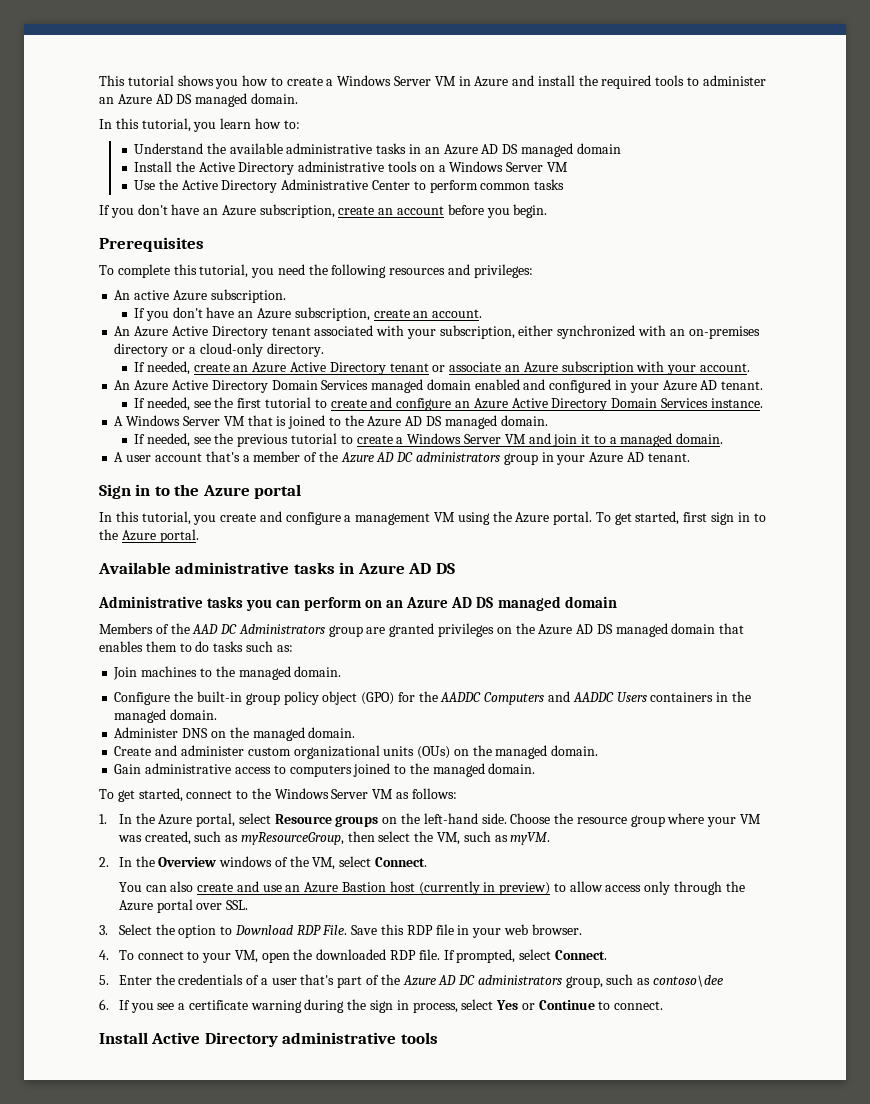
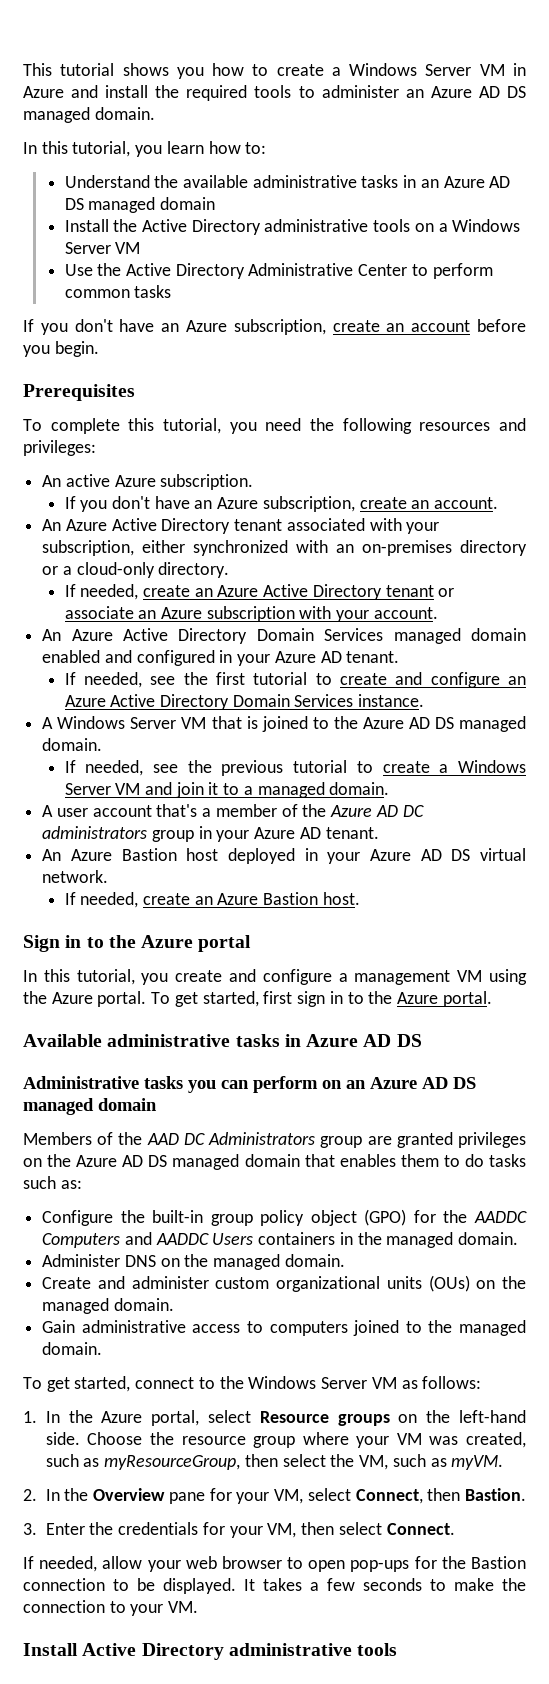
+ An Azure Bastion host deployed in your Azure AD DS virtual network.
+ If needed, create an Azure Bastion host.
- Join machines to the managed domain.
- 2. In the Overview windows of the VM, select Connect.
- You can also create and use an Azure Bastion host (currently in preview) to allow access only through the Azure portal over SSL.
- 3. Select the option to Download RDP File. Save this RDP file in your web browser.
- 4. To connect to your VM, open the downloaded RDP file. If prompted, select Connect.
- 5. Enter the credentials of a user that's part of the Azure AD DC administrators group, such as contoso\dee
- 6. If you see a certificate warning during the sign in process, select Yes or Continue to connect.
+ 2. In the Overview pane for your VM, select Connect, then Bastion.
+ 3. Enter the credentials for your VM, then select Connect.
+ If needed, allow your web browser to open pop-ups for the Bastion connection to be displayed. It takes a few seconds to make the connection to your VM.

